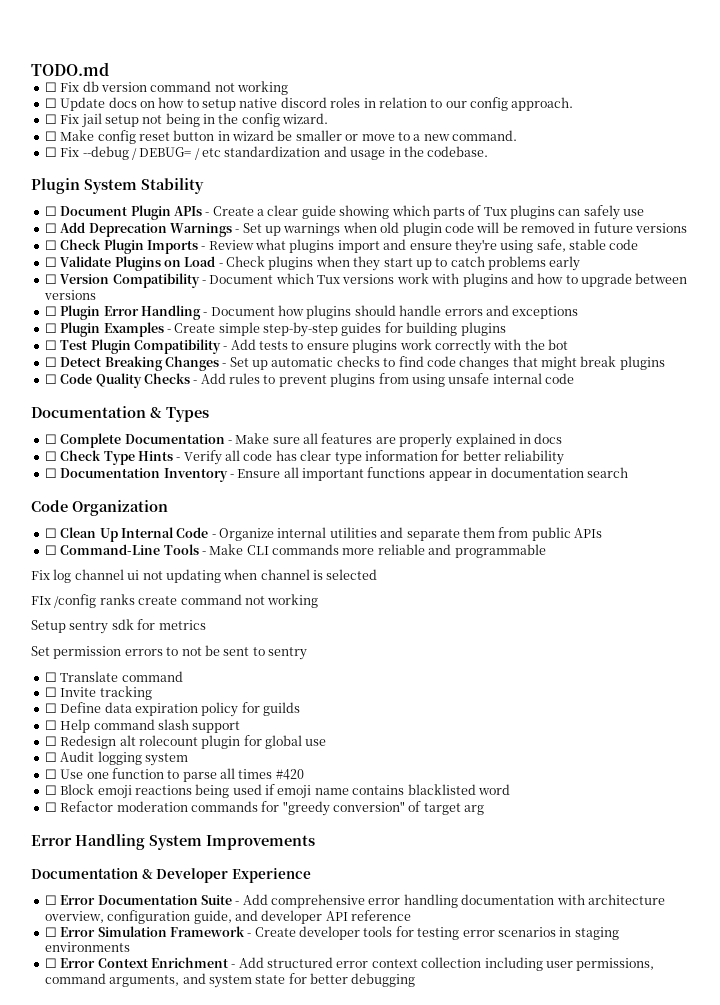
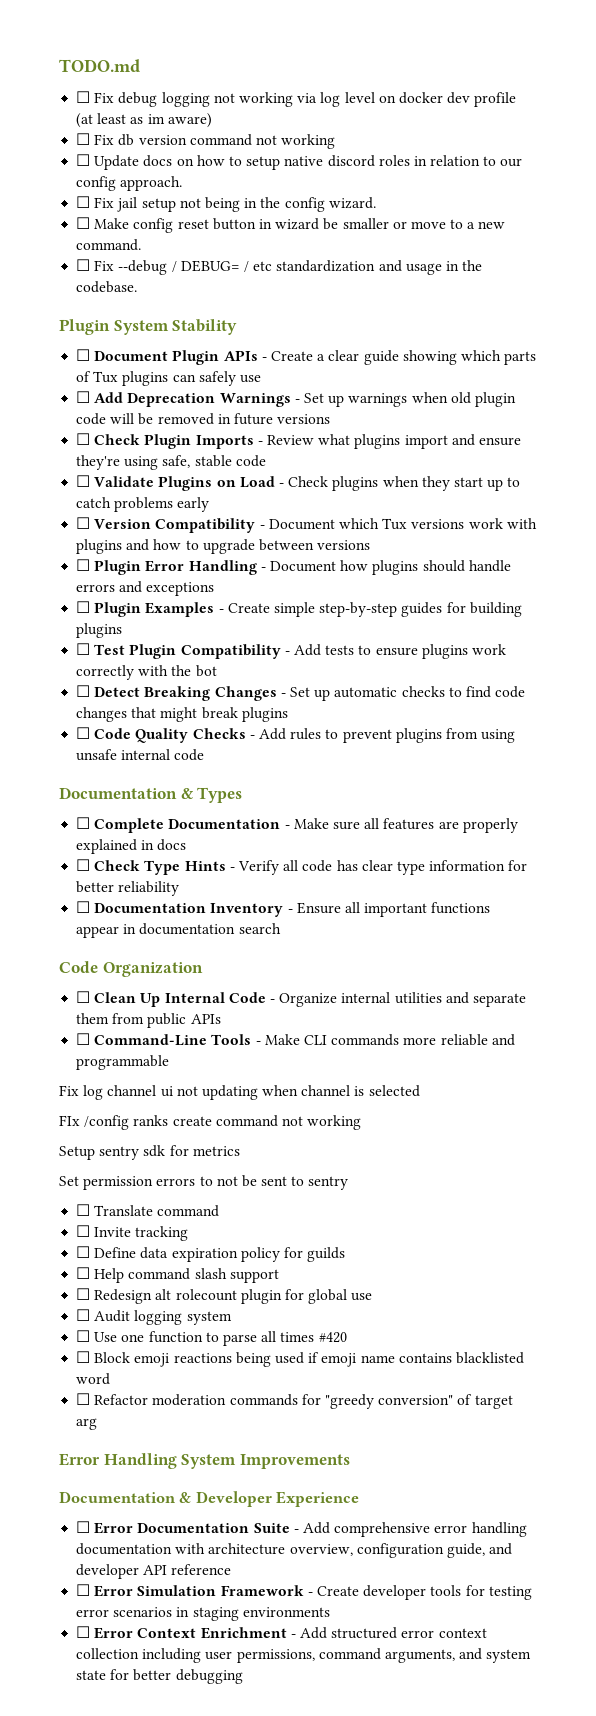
+ ☐ Fix debug logging not working via log level on docker dev profile (at least as im aware)

